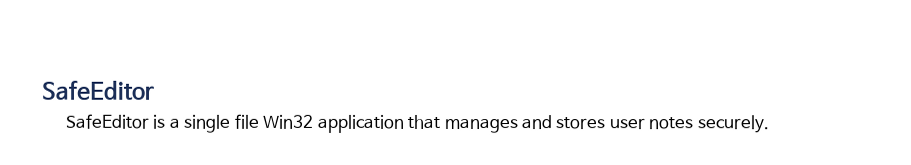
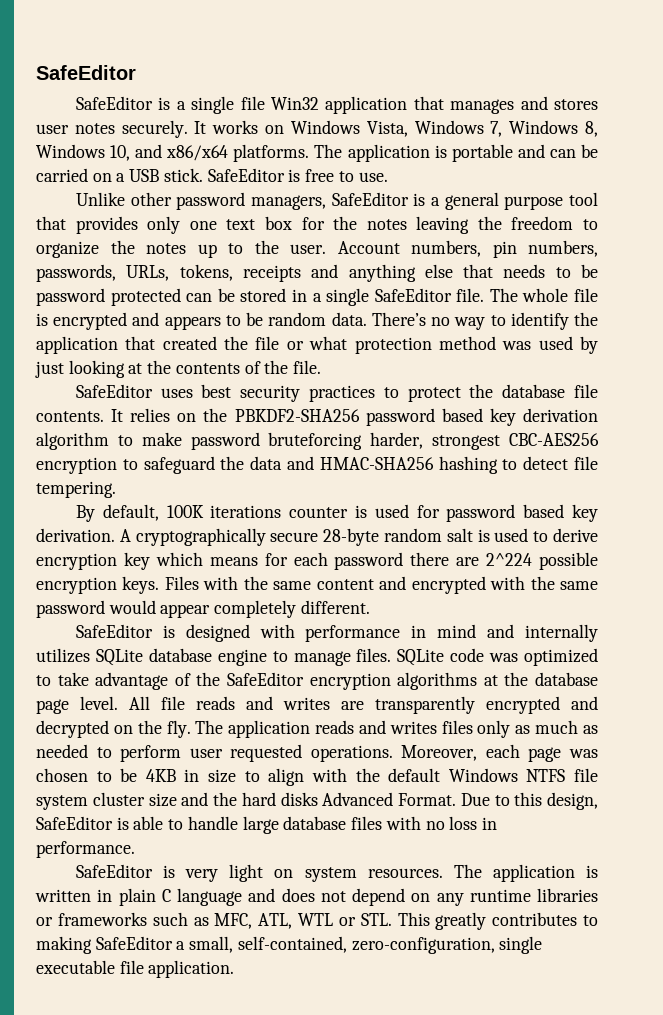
+ It works on Windows Vista, Windows 7, Windows 8, Windows 10, and x86/x64 platforms. The application is portable and can be carried on a USB stick. SafeEditor is free to use.
+ Unlike other password managers, SafeEditor is a general purpose tool that provides only one text box for the notes leaving the freedom to organize the notes up to the user. Account numbers, pin numbers, passwords, URLs, tokens, receipts and anything else that needs to be password protected can be stored in a single SafeEditor file. The whole file is encrypted and appears to be random data. There’s no way to identify the application that created the file or what protection method was used by just looking at the contents of the file.
+ SafeEditor uses best security practices to protect the database file contents. It relies on the PBKDF2-SHA256 password based key derivation algorithm to make password bruteforcing harder, strongest CBC-AES256 encryption to safeguard the data and HMAC-SHA256 hashing to detect file tempering.
+ By default, 100K iterations counter is used for password based key derivation. A cryptographically secure 28-byte random salt is used to derive encryption key which means for each password there are 2^224 possible encryption keys. Files with the same content and encrypted with the same password would appear completely different.
+ SafeEditor is designed with performance in mind and internally utilizes SQLite database engine to manage files. SQLite code was optimized to take advantage of the SafeEditor encryption algorithms at the database page level. All file reads and writes are transparently encrypted and decrypted on the fly. The application reads and writes files only as much as needed to perform user requested operations. Moreover, each page was chosen to be 4KB in size to align with the default Windows NTFS file system cluster size and the hard disks Advanced Format. Due to this design, SafeEditor is able to handle large database files with no loss in performance.
+ SafeEditor is very light on system resources. The application is written in plain C language and does not depend on any runtime libraries or frameworks such as MFC, ATL, WTL or STL. This greatly contributes to making SafeEditor a small, self-contained, zero-configuration, single executable file application.

